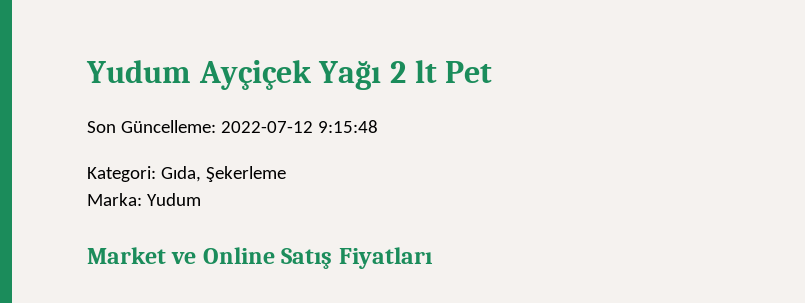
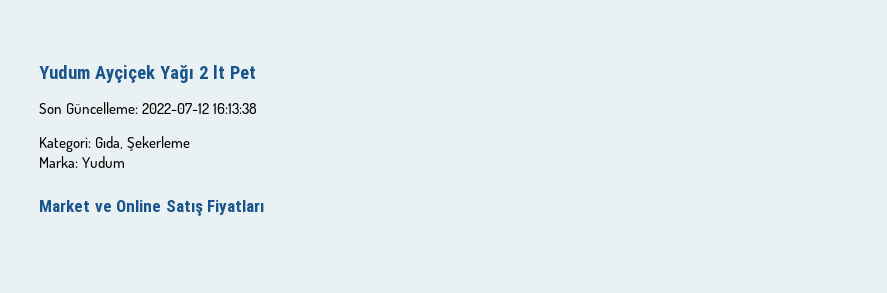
- Son Güncelleme: 2022-07-12 9:15:48
+ Son Güncelleme: 2022-07-12 16:13:38

